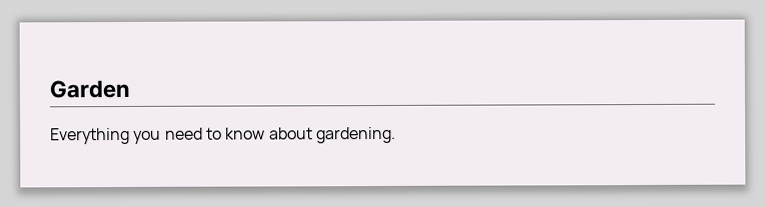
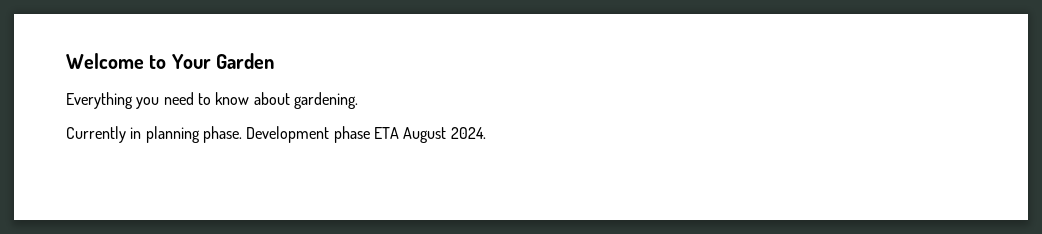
- Garden
+ Welcome to Your Garden
+ Currently in planning phase. Development phase ETA August 2024.

